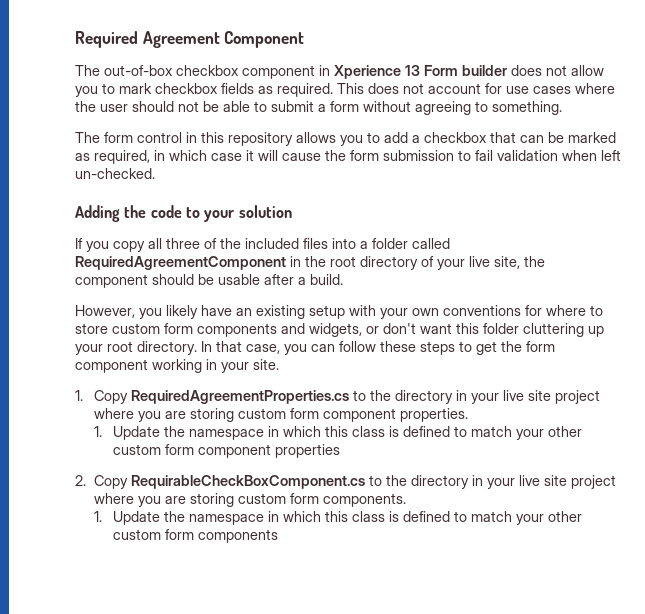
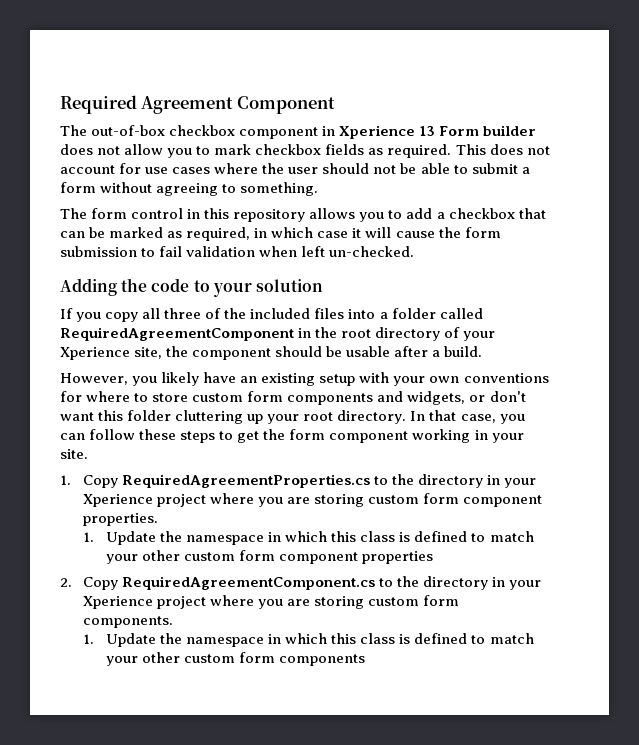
- If you copy all three of the included files into a folder called RequiredAgreementComponent in the root directory of your live site, the component should be usable after a build.
+ If you copy all three of the included files into a folder called RequiredAgreementComponent in the root directory of your Xperience site, the component should be usable after a build.
- 1. Copy RequiredAgreementProperties.cs to the directory in your live site project where you are storing custom form component properties.
+ 1. Copy RequiredAgreementProperties.cs to the directory in your Xperience project where you are storing custom form component properties.
- 2. Copy RequirableCheckBoxComponent.cs to the directory in your live site project where you are storing custom form components.
+ 2. Copy RequiredAgreementComponent.cs to the directory in your Xperience project where you are storing custom form components.

